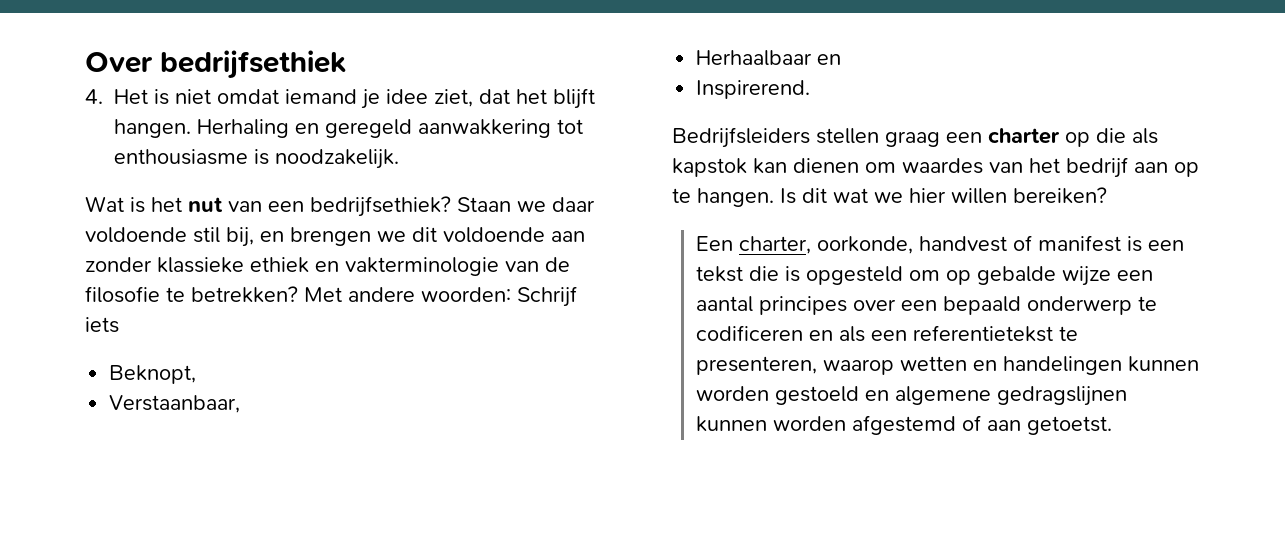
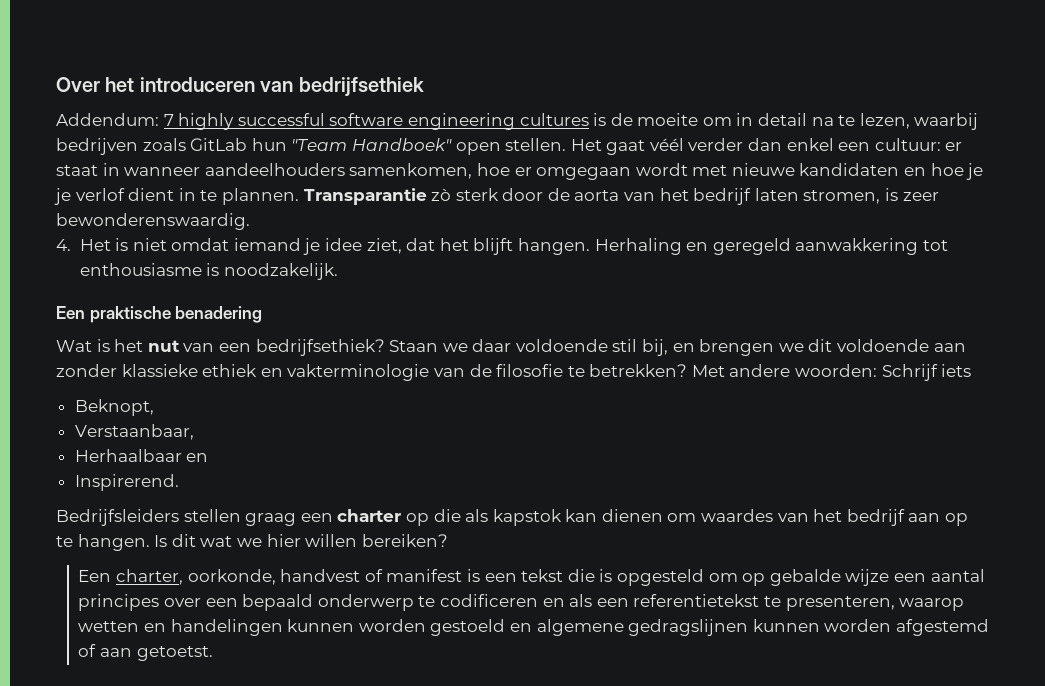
- Over bedrijfsethiek
+ Over het introduceren van bedrijfsethiek
+ Addendum: 7 highly successful software engineering cultures is de moeite om in detail na te lezen, waarbij bedrijven zoals GitLab hun "Team Handboek" open stellen. Het gaat véél verder dan enkel een cultuur: er staat in wanneer aandeelhouders samenkomen, hoe er omgegaan wordt met nieuwe kandidaten en hoe je je verlof dient in te plannen. Transparantie zò sterk door de aorta van het bedrijf laten stromen, is zeer bewonderenswaardig.
+ Een praktische benadering

